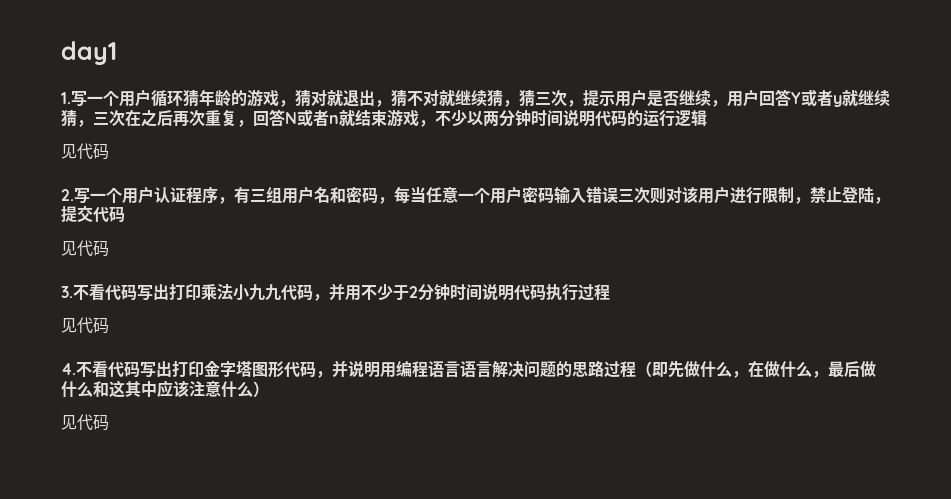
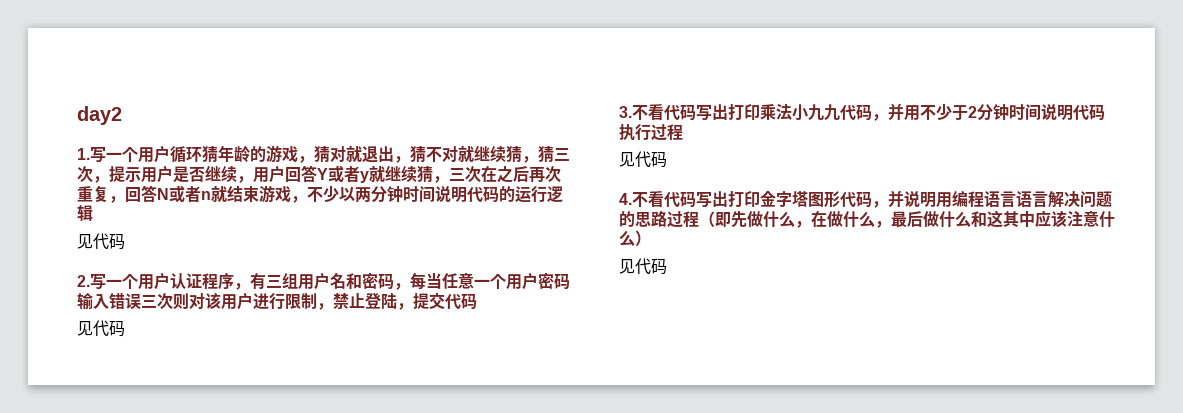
- day1
+ day2

